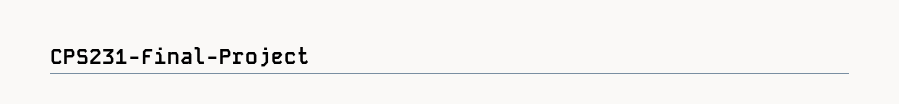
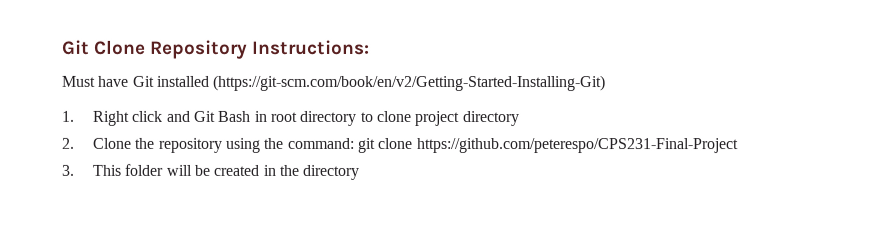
- CPS231-Final-Project
+ Git Clone Repository Instructions:
+ Must have Git installed (https://git-scm.com/book/en/v2/Getting-Started-Installing-Git)
+ 1. Right click and Git Bash in root directory to clone project directory
+ 2. Clone the repository using the command: git clone https://github.com/peterespo/CPS231-Final-Project
+ 3. This folder will be created in the directory

